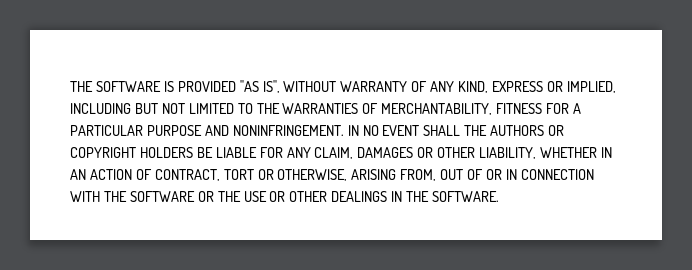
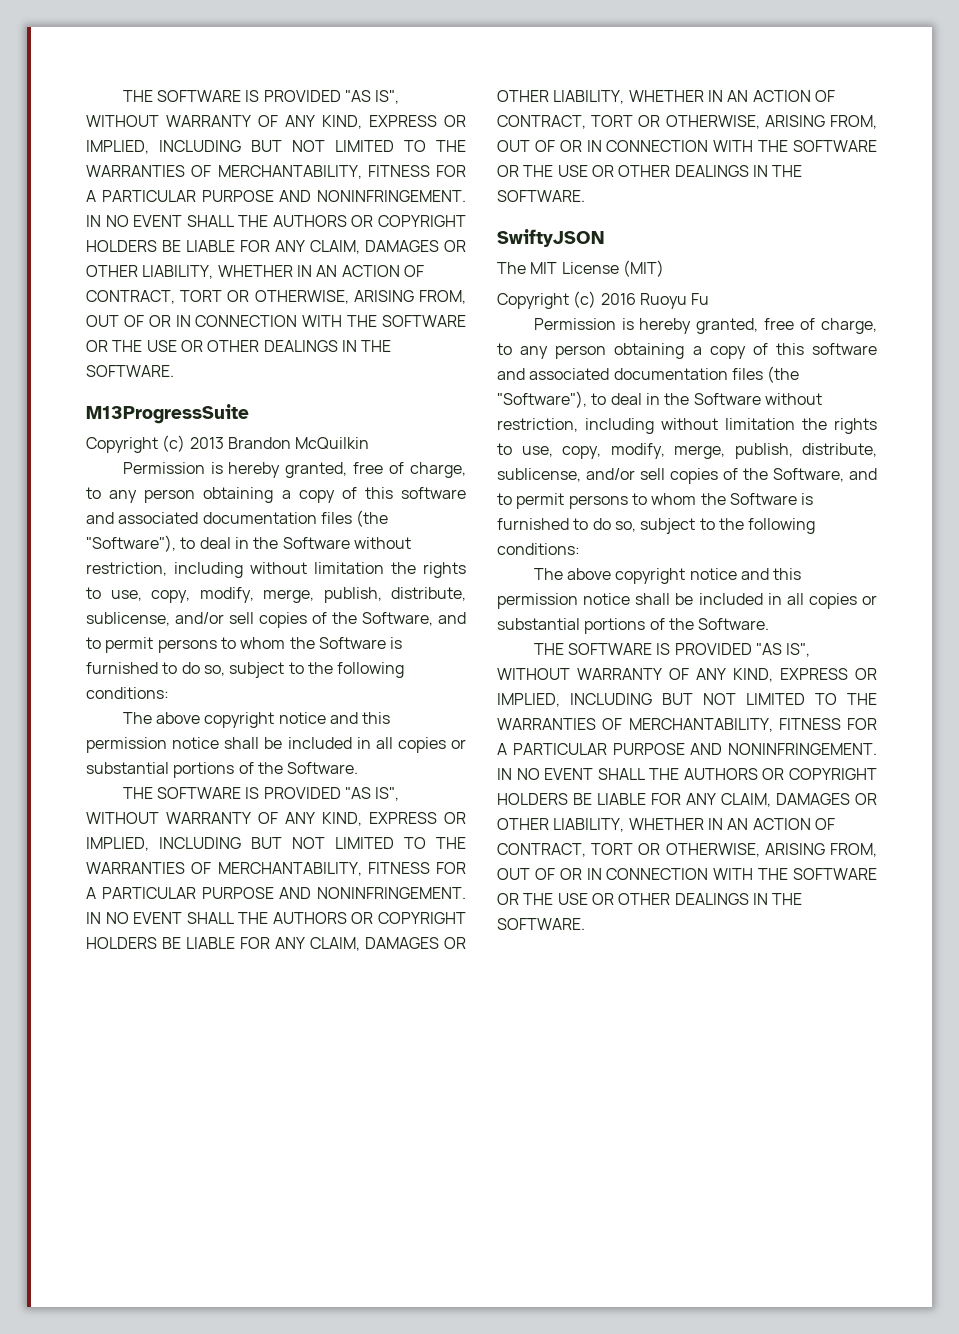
+ M13ProgressSuite
+ Copyright (c) 2013 Brandon McQuilkin
+ Permission is hereby granted, free of charge, to any person obtaining a copy of this software and associated documentation files (the "Software"), to deal in the Software without restriction, including without limitation the rights to use, copy, modify, merge, publish, distribute, sublicense, and/or sell copies of the Software, and to permit persons to whom the Software is furnished to do so, subject to the following conditions:
+ The above copyright notice and this permission notice shall be included in all copies or substantial portions of the Software.
+ THE SOFTWARE IS PROVIDED "AS IS", WITHOUT WARRANTY OF ANY KIND, EXPRESS OR IMPLIED, INCLUDING BUT NOT LIMITED TO THE WARRANTIES OF MERCHANTABILITY, FITNESS FOR A PARTICULAR PURPOSE AND NONINFRINGEMENT. IN NO EVENT SHALL THE AUTHORS OR COPYRIGHT HOLDERS BE LIABLE FOR ANY CLAIM, DAMAGES OR OTHER LIABILITY, WHETHER IN AN ACTION OF CONTRACT, TORT OR OTHERWISE, ARISING FROM, OUT OF OR IN CONNECTION WITH THE SOFTWARE OR THE USE OR OTHER DEALINGS IN THE SOFTWARE.
+ SwiftyJSON
+ The MIT License (MIT)
+ Copyright (c) 2016 Ruoyu Fu
+ Permission is hereby granted, free of charge, to any person obtaining a copy of this software and associated documentation files (the "Software"), to deal in the Software without restriction, including without limitation the rights to use, copy, modify, merge, publish, distribute, sublicense, and/or sell copies of the Software, and to permit persons to whom the Software is furnished to do so, subject to the following conditions:
+ The above copyright notice and this permission notice shall be included in all copies or substantial portions of the Software.
+ THE SOFTWARE IS PROVIDED "AS IS", WITHOUT WARRANTY OF ANY KIND, EXPRESS OR IMPLIED, INCLUDING BUT NOT LIMITED TO THE WARRANTIES OF MERCHANTABILITY, FITNESS FOR A PARTICULAR PURPOSE AND NONINFRINGEMENT. IN NO EVENT SHALL THE AUTHORS OR COPYRIGHT HOLDERS BE LIABLE FOR ANY CLAIM, DAMAGES OR OTHER LIABILITY, WHETHER IN AN ACTION OF CONTRACT, TORT OR OTHERWISE, ARISING FROM, OUT OF OR IN CONNECTION WITH THE SOFTWARE OR THE USE OR OTHER DEALINGS IN THE SOFTWARE.

